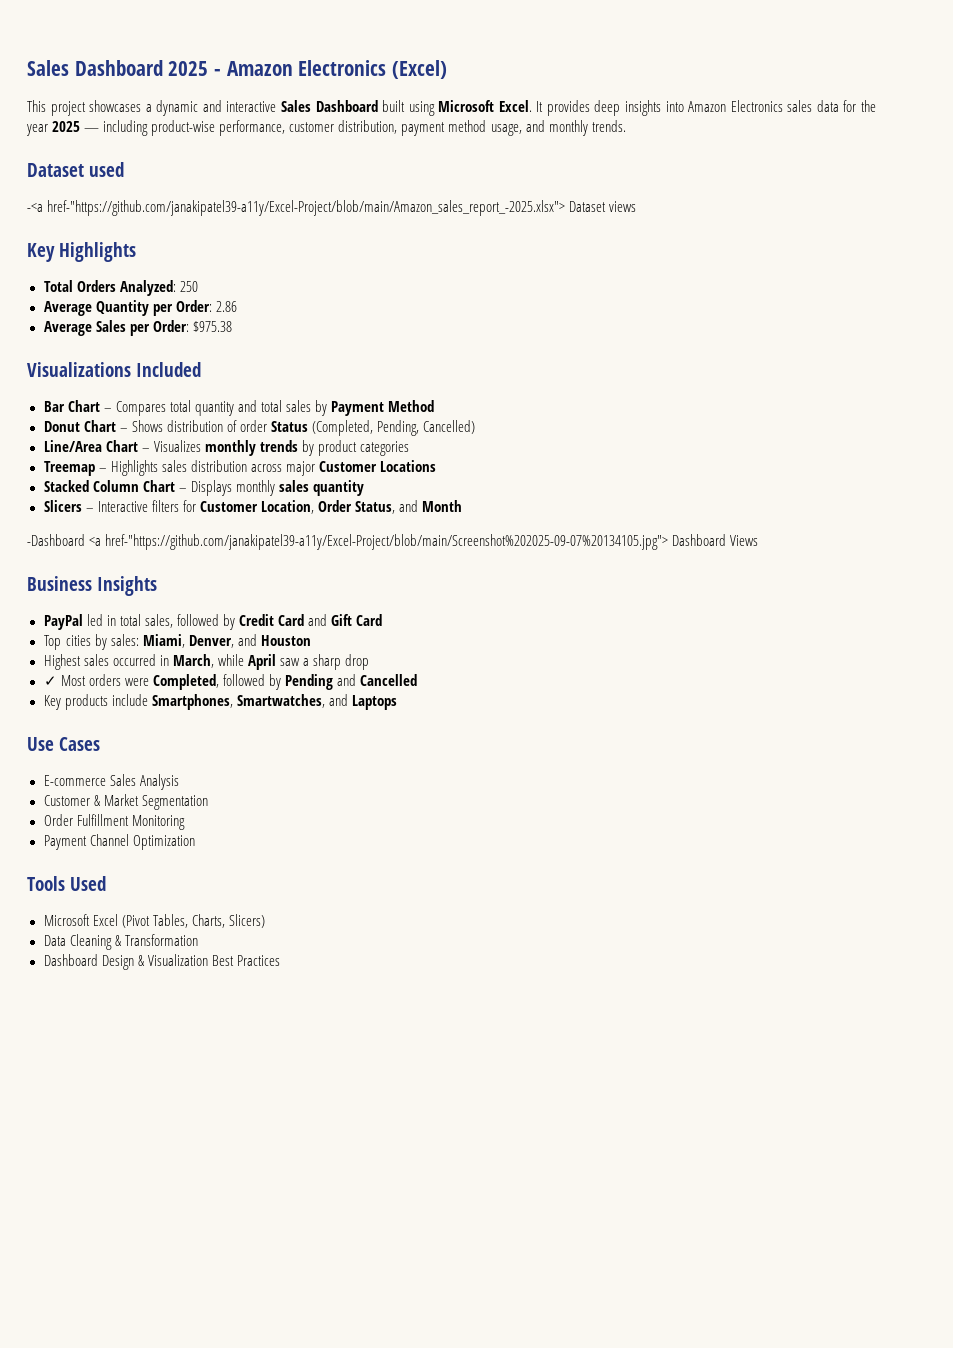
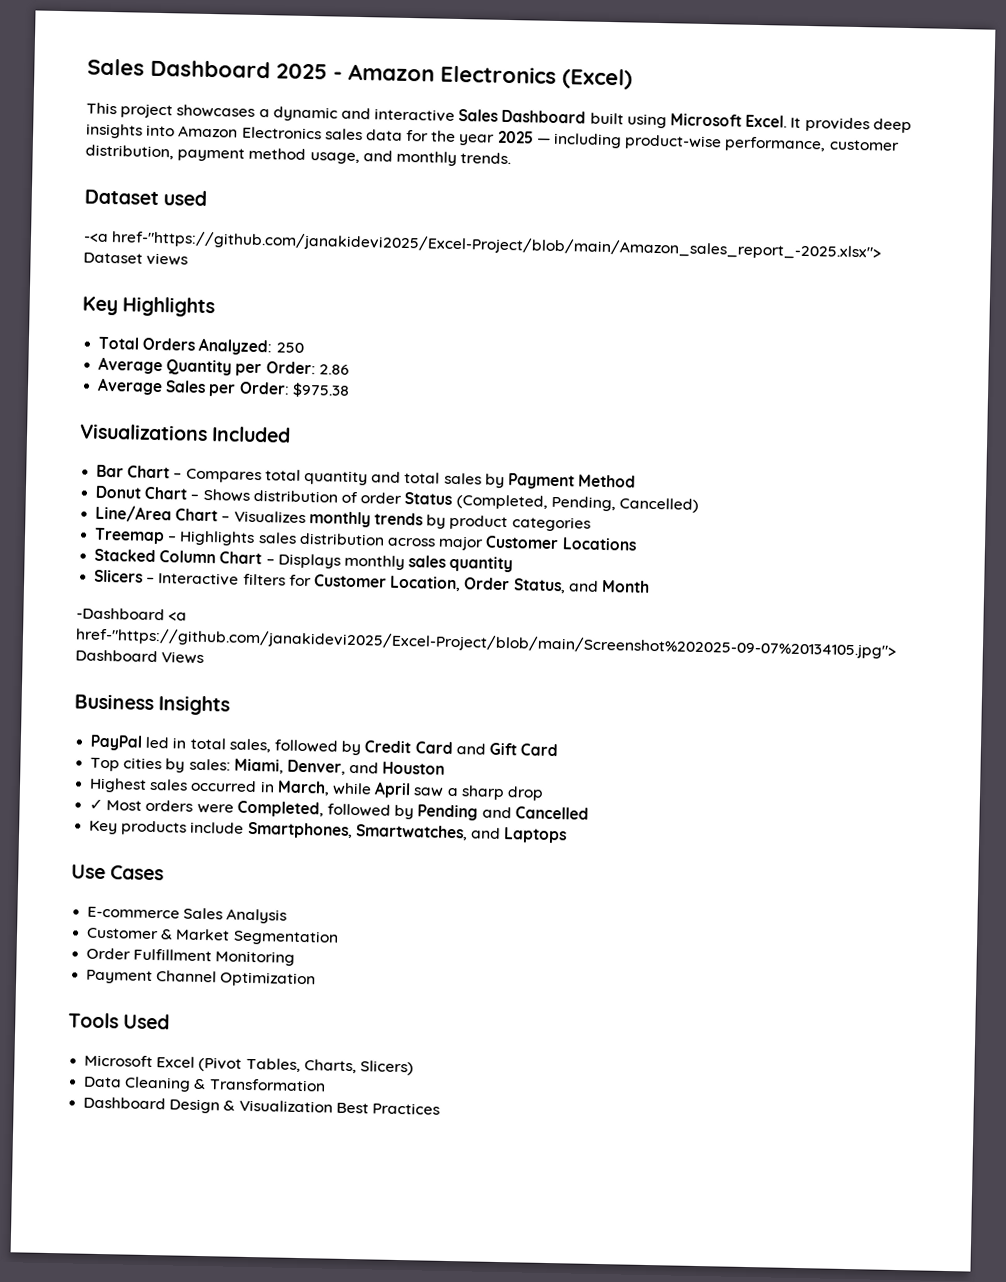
- -<a href-"https://github.com/janakipatel39-a11y/Excel-Project/blob/main/Amazon_sales_report_-2025.xlsx"> Dataset views
+ -<a href-"https://github.com/janakidevi2025/Excel-Project/blob/main/Amazon_sales_report_-2025.xlsx"> Dataset views
- -Dashboard <a href-"https://github.com/janakipatel39-a11y/Excel-Project/blob/main/Screenshot%202025-09-07%20134105.jpg"> Dashboard Views
+ -Dashboard <a href-"https://github.com/janakidevi2025/Excel-Project/blob/main/Screenshot%202025-09-07%20134105.jpg"> Dashboard Views

